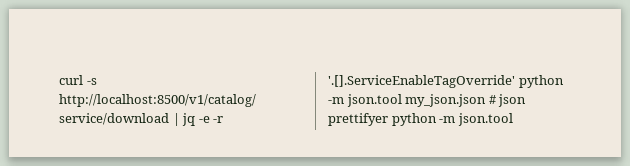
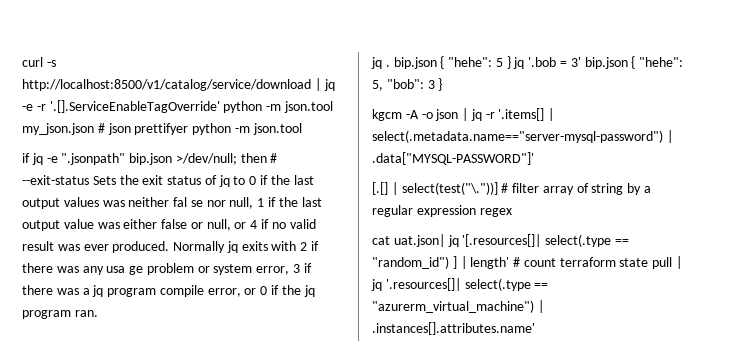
+ if jq -e ".jsonpath" bip.json >/dev/null; then # --exit-status Sets the exit status of jq to 0 if the last output values was neither fal se nor null, 1 if the last output value was either false or null, or 4 if no valid result was ever produced. Normally jq exits with 2 if there was any usa ge problem or system error, 3 if there was a jq program compile error, or 0 if the jq program ran.
+ jq . bip.json { "hehe": 5 } jq '.bob = 3' bip.json { "hehe": 5, "bob": 3 }
+ kgcm -A -o json | jq -r '.items[] | select(.metadata.name=="server-mysql-password") | .data["MYSQL-PASSWORD"]'
+ [.[] | select(test("\."))] # filter array of string by a regular expression regex
+ cat uat.json| jq '[.resources[]| select(.type == "random_id") ] | length' # count terraform state pull | jq '.resources[]| select(.type == "azurerm_virtual_machine") | .instances[].attributes.name'

